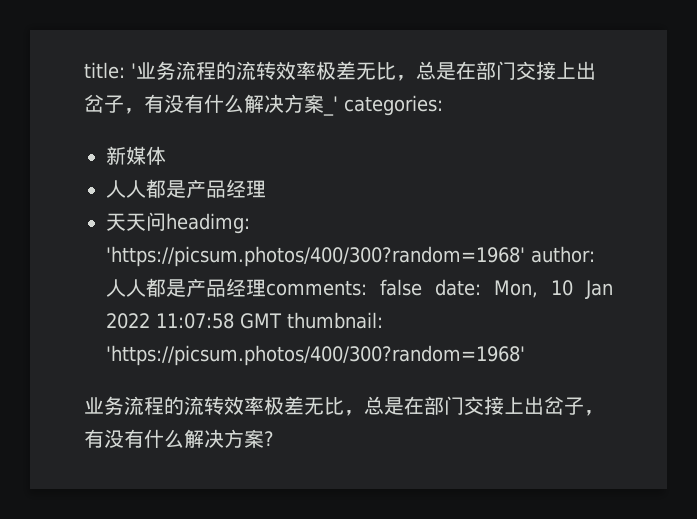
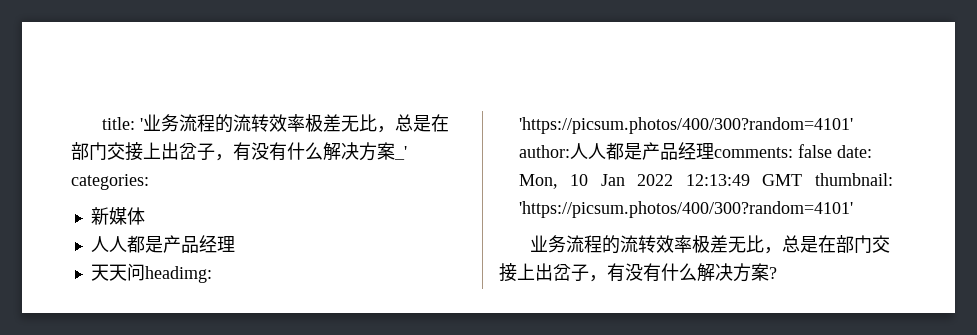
- 天天问headimg: 'https://picsum.photos/400/300?random=1968' author:人人都是产品经理comments: false date: Mon, 10 Jan 2022 11:07:58 GMT thumbnail: 'https://picsum.photos/400/300?random=1968'
+ 天天问headimg: 'https://picsum.photos/400/300?random=4101' author:人人都是产品经理comments: false date: Mon, 10 Jan 2022 12:13:49 GMT thumbnail: 'https://picsum.photos/400/300?random=4101'

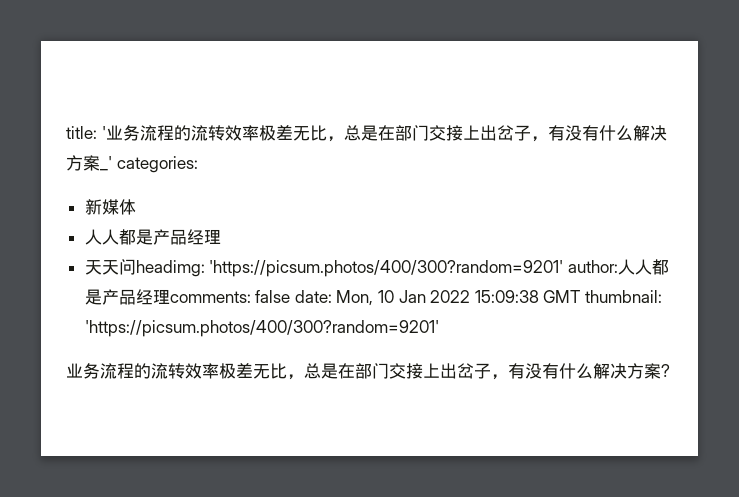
- 天天问headimg: 'https://picsum.photos/400/300?random=4101' author:人人都是产品经理comments: false date: Mon, 10 Jan 2022 12:13:49 GMT thumbnail: 'https://picsum.photos/400/300?random=4101'
+ 天天问headimg: 'https://picsum.photos/400/300?random=9201' author:人人都是产品经理comments: false date: Mon, 10 Jan 2022 15:09:38 GMT thumbnail: 'https://picsum.photos/400/300?random=9201'

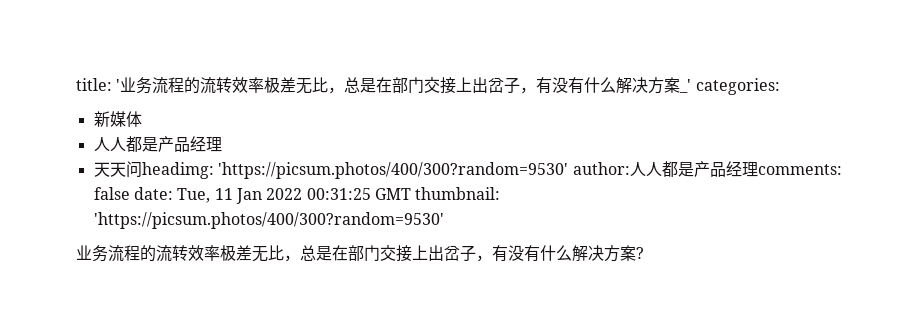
- 天天问headimg: 'https://picsum.photos/400/300?random=9201' author:人人都是产品经理comments: false date: Mon, 10 Jan 2022 15:09:38 GMT thumbnail: 'https://picsum.photos/400/300?random=9201'
+ 天天问headimg: 'https://picsum.photos/400/300?random=9530' author:人人都是产品经理comments: false date: Tue, 11 Jan 2022 00:31:25 GMT thumbnail: 'https://picsum.photos/400/300?random=9530'

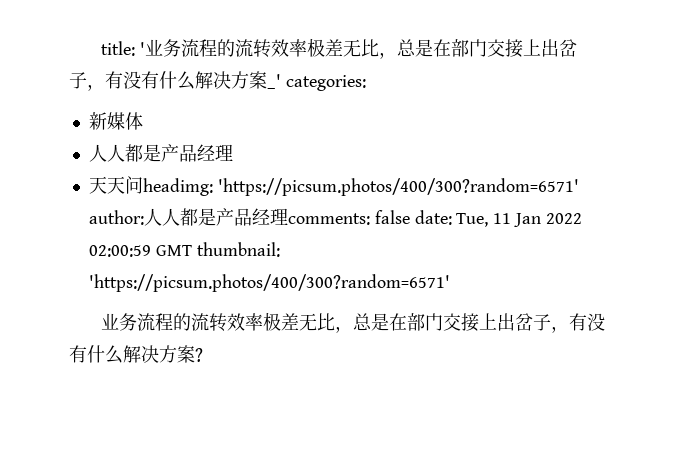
- 天天问headimg: 'https://picsum.photos/400/300?random=9530' author:人人都是产品经理comments: false date: Tue, 11 Jan 2022 00:31:25 GMT thumbnail: 'https://picsum.photos/400/300?random=9530'
+ 天天问headimg: 'https://picsum.photos/400/300?random=6571' author:人人都是产品经理comments: false date: Tue, 11 Jan 2022 02:00:59 GMT thumbnail: 'https://picsum.photos/400/300?random=6571'

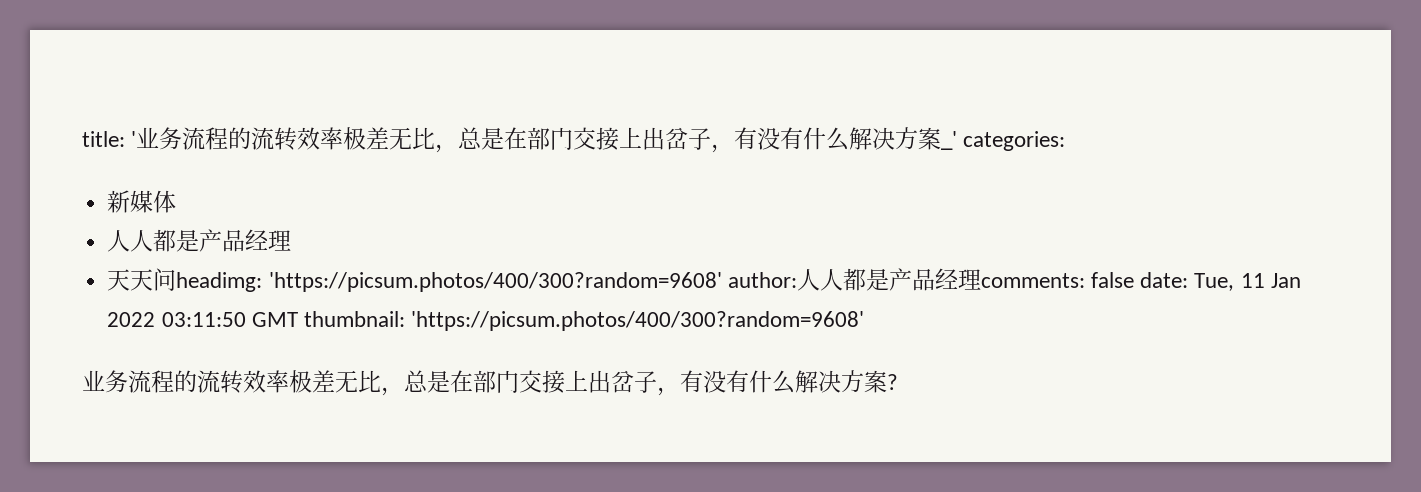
- 天天问headimg: 'https://picsum.photos/400/300?random=6571' author:人人都是产品经理comments: false date: Tue, 11 Jan 2022 02:00:59 GMT thumbnail: 'https://picsum.photos/400/300?random=6571'
+ 天天问headimg: 'https://picsum.photos/400/300?random=9608' author:人人都是产品经理comments: false date: Tue, 11 Jan 2022 03:11:50 GMT thumbnail: 'https://picsum.photos/400/300?random=9608'

